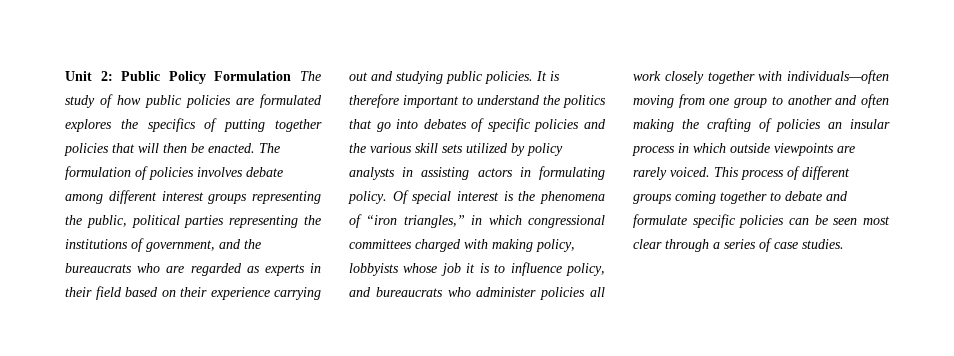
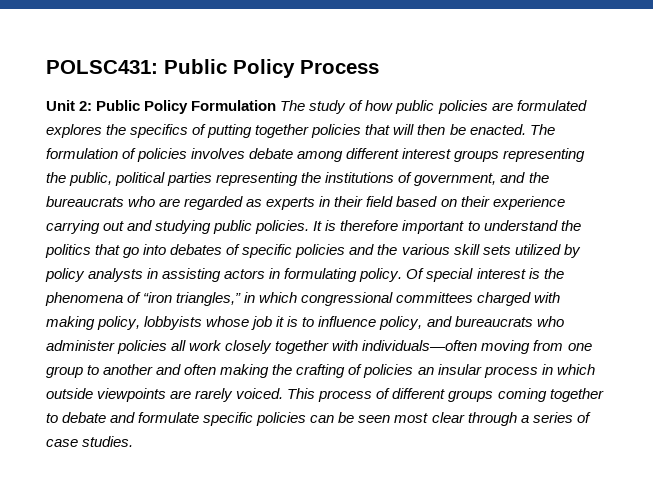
+ POLSC431: Public Policy Process

